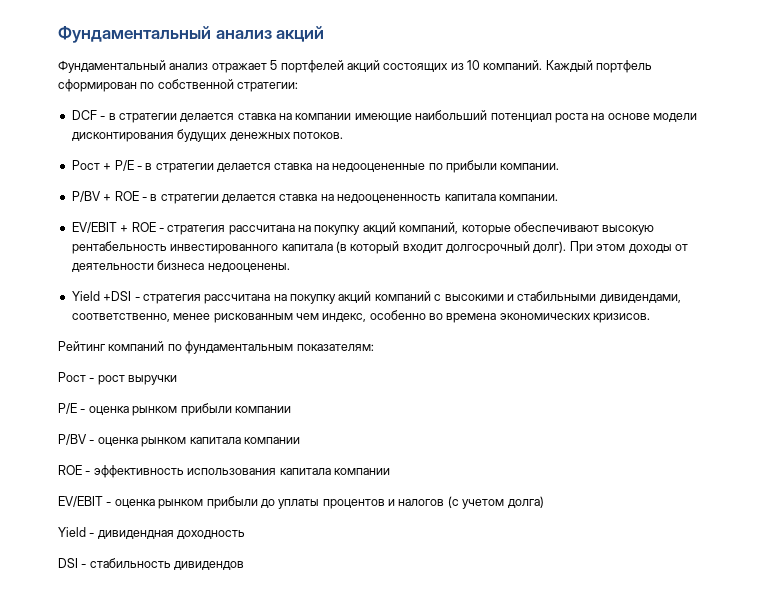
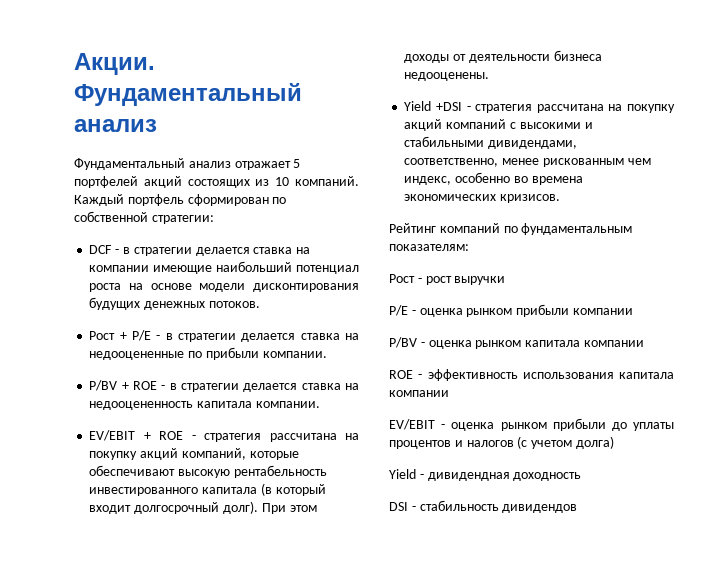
- Фундаментальный анализ акций
+ Акции. Фундаментальный анализ

